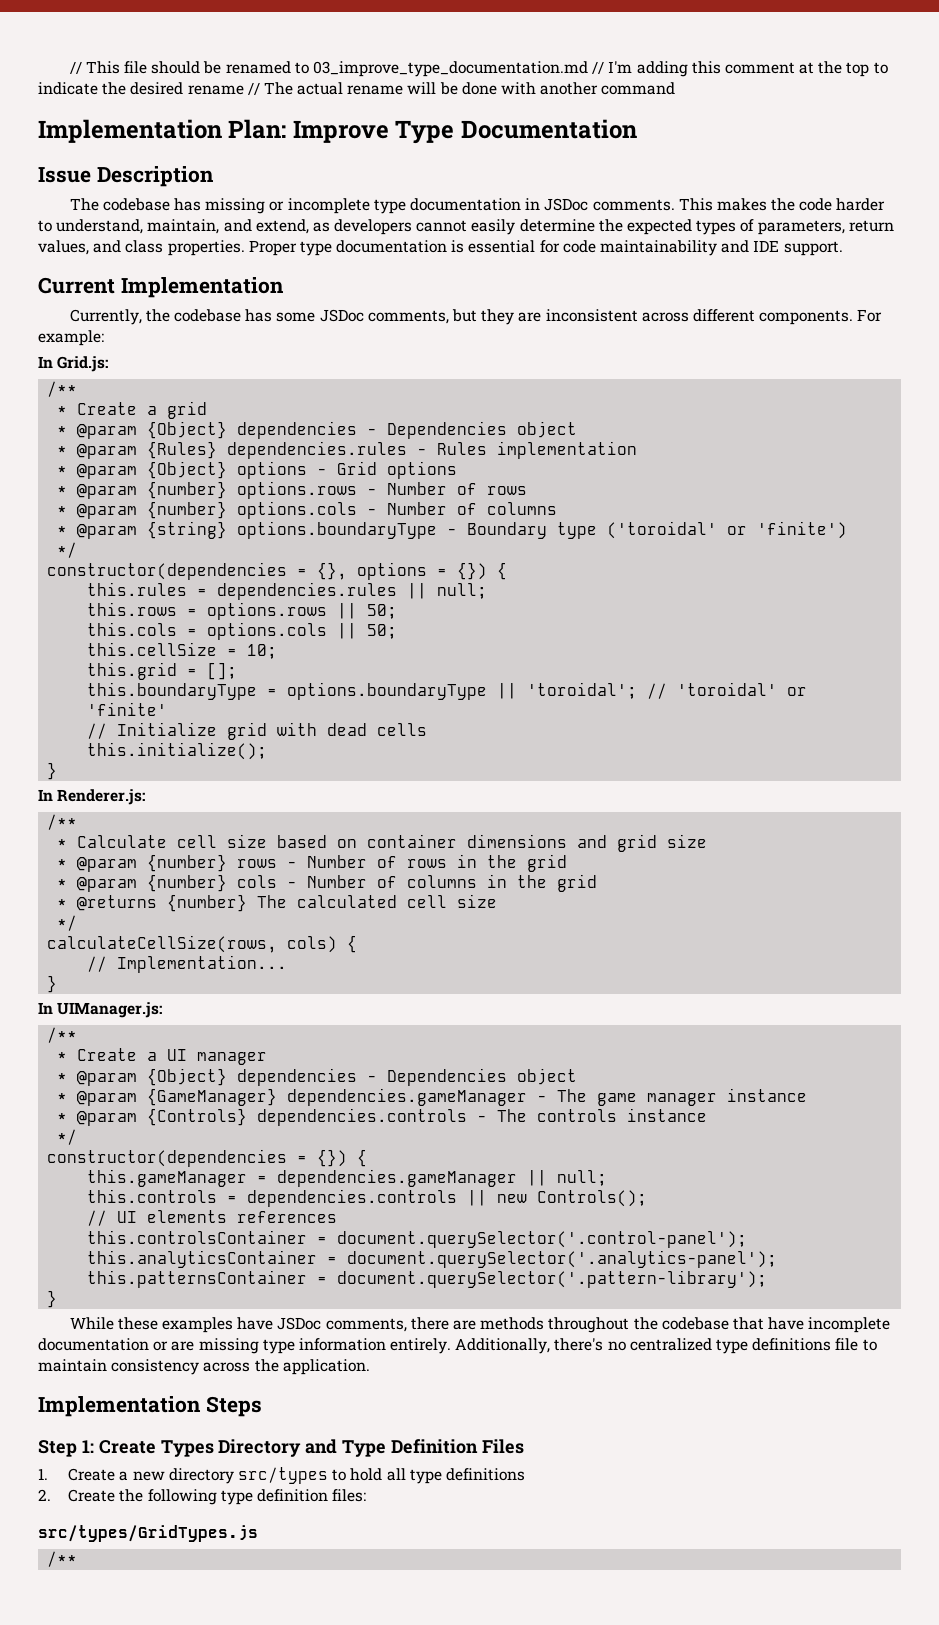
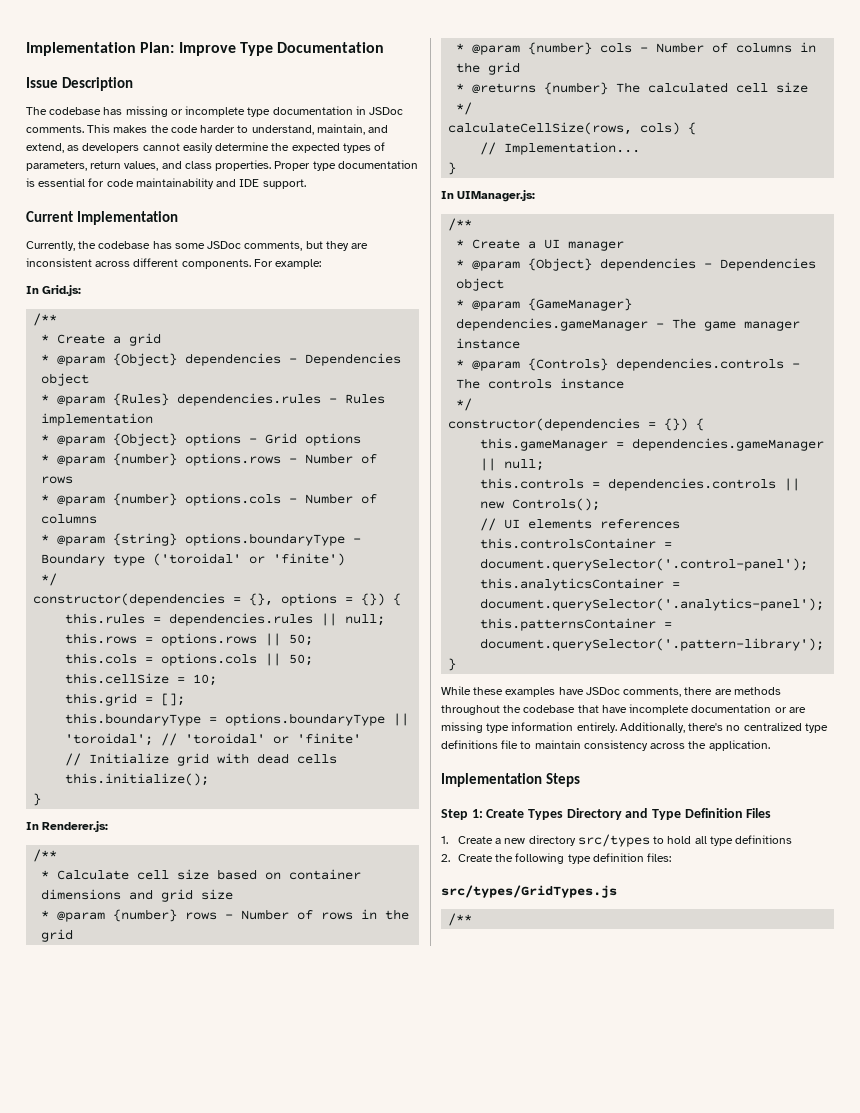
- // This file should be renamed to 03_improve_type_documentation.md // I'm adding this comment at the top to indicate the desired rename // The actual rename will be done with another command

